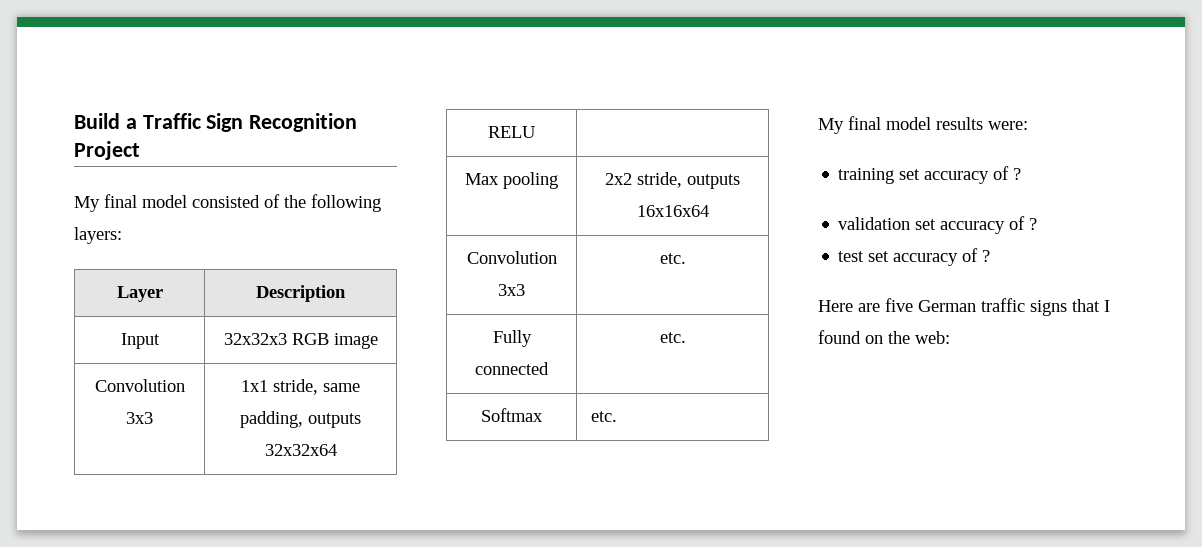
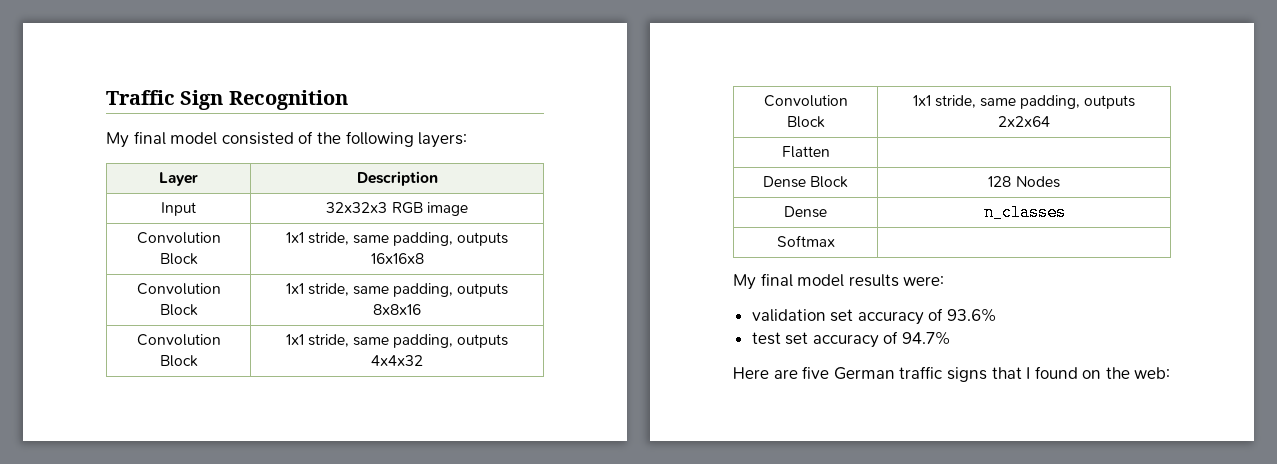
- Build a Traffic Sign Recognition Project
+ Traffic Sign Recognition
- Convolution 3x3 | 1x1 stride, same padding, outputs 32x32x64
- RELU |
- Max pooling | 2x2 stride, outputs 16x16x64
- Convolution 3x3 | etc.
- Fully connected | etc.
+ Convolution Block | 1x1 stride, same padding, outputs 16x16x8
+ Convolution Block | 1x1 stride, same padding, outputs 8x8x16
+ Convolution Block | 1x1 stride, same padding, outputs 4x4x32
+ Convolution Block | 1x1 stride, same padding, outputs 2x2x64
+ Flatten |
+ Dense Block | 128 Nodes
+ Dense | n_classes
- Softmax | etc.
+ Softmax |
- training set accuracy of ?
- validation set accuracy of ?
+ validation set accuracy of 93.6%
- test set accuracy of ?
+ test set accuracy of 94.7%

